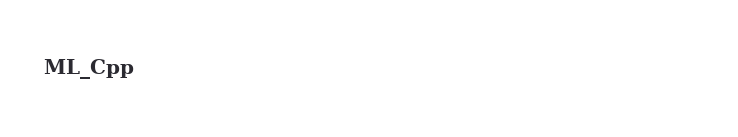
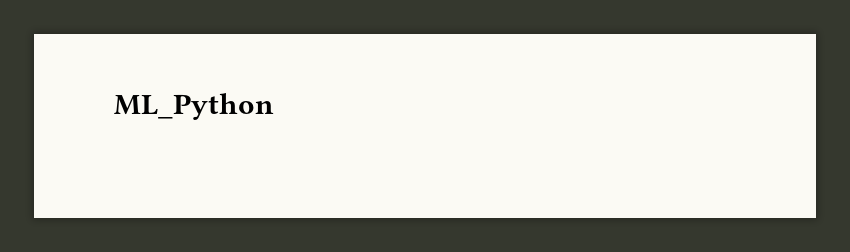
- ML_Cpp
+ ML_Python

